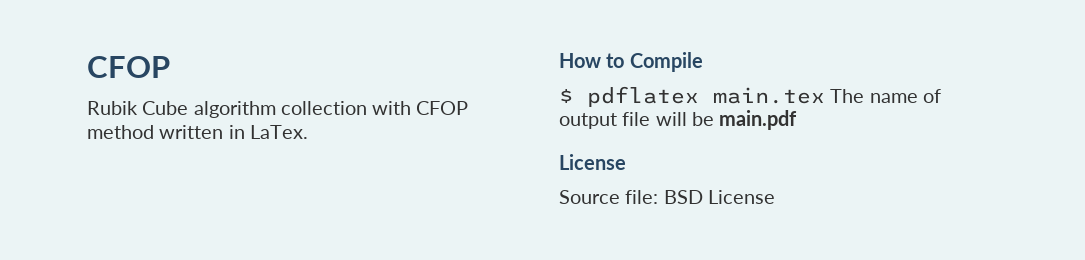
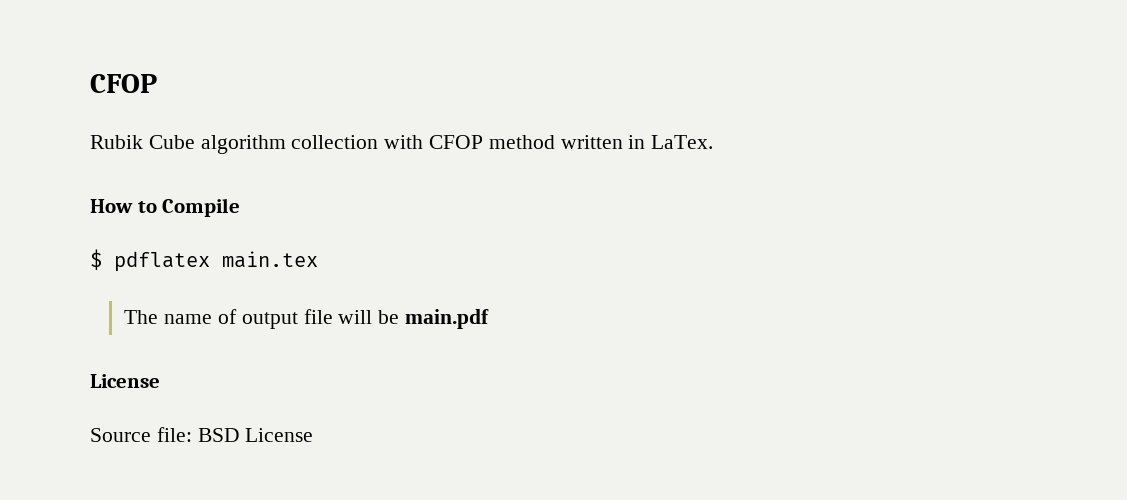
- $ pdflatex main.tex The name of output file will be main.pdf
+ $ pdflatex main.tex
+ The name of output file will be main.pdf

